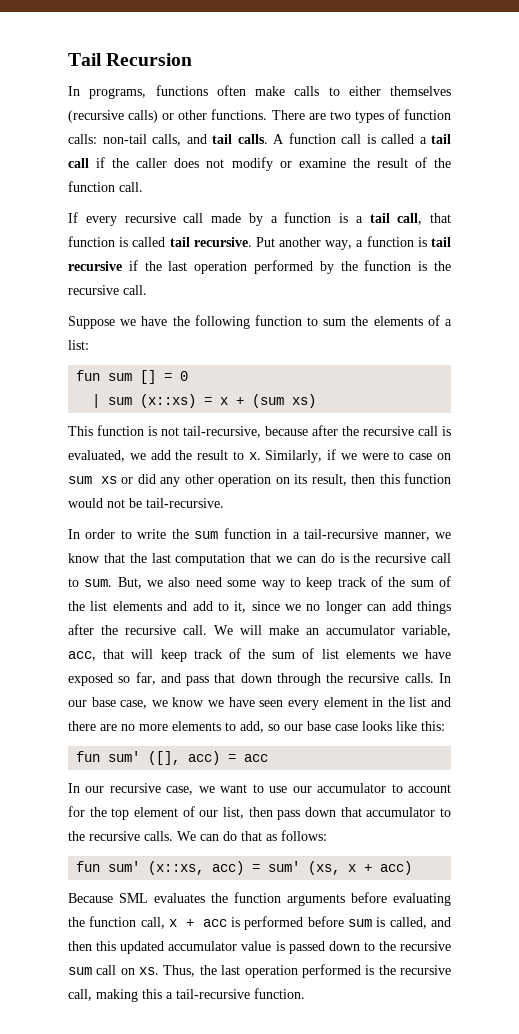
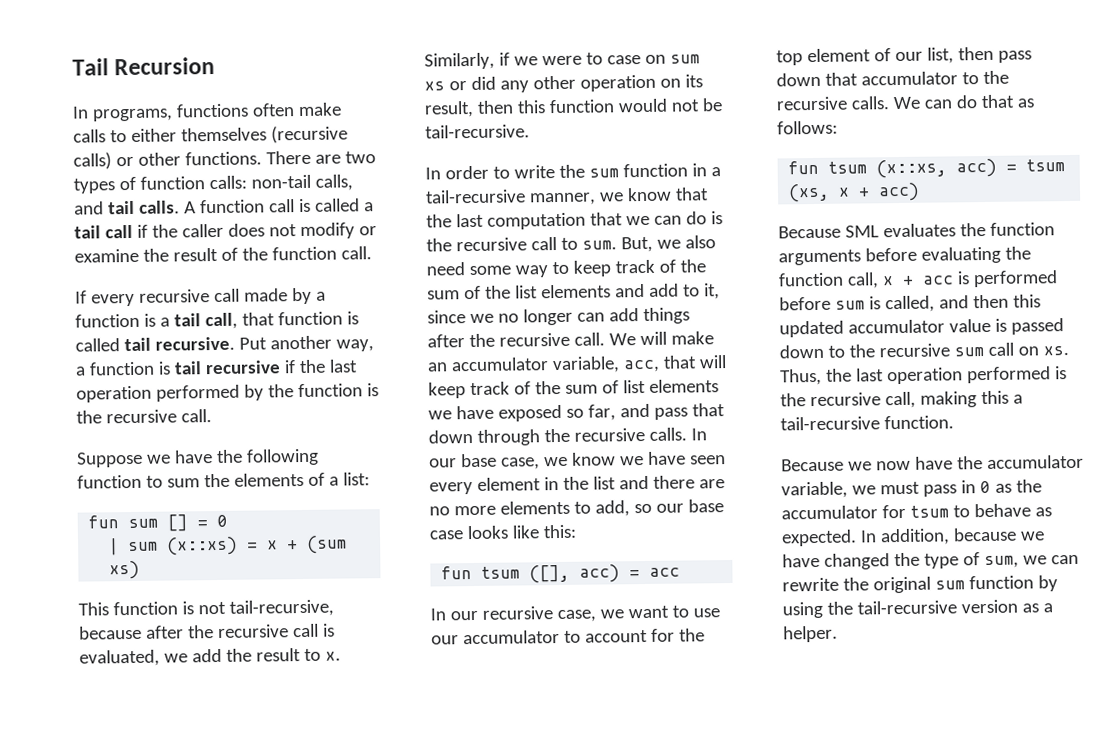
- fun sum' ([], acc) = acc
+ fun tsum ([], acc) = acc
- fun sum' (x::xs, acc) = sum' (xs, x + acc)
+ fun tsum (x::xs, acc) = tsum (xs, x + acc)
+ Because we now have the accumulator variable, we must pass in 0 as the accumulator for tsum to behave as expected. In addition, because we have changed the type of sum, we can rewrite the original sum function by using the tail-recursive version as a helper.

